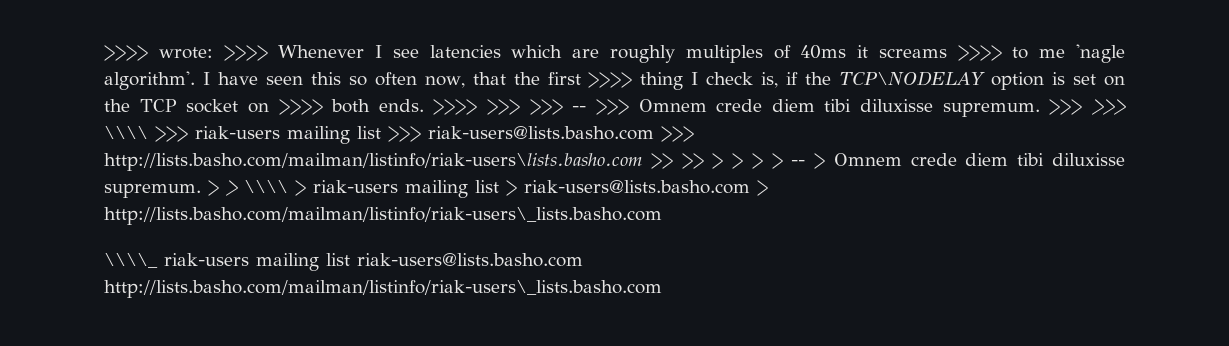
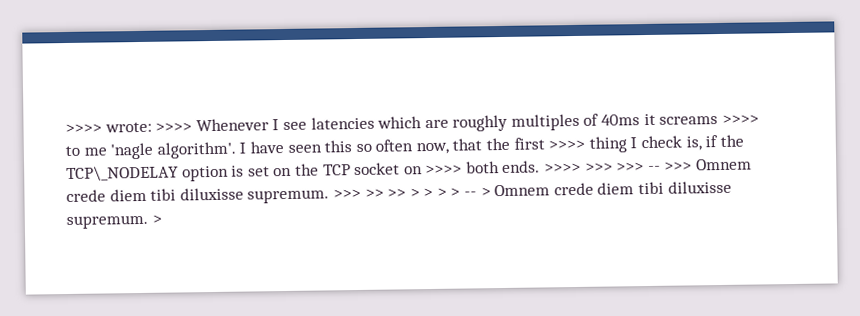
- I have seen this so often now, that the first >>>> thing I check is, if the TCP\NODELAY option is set on the TCP socket on >>>> both ends.
+ I have seen this so often now, that the first >>>> thing I check is, if the TCP\_NODELAY option is set on the TCP socket on >>>> both ends.
- >>> >>> \\\\ >>> riak-users mailing list >>> riak-users@lists.basho.com >>> http://lists.basho.com/mailman/listinfo/riak-users\lists.basho.com >> >> > > > > -- > Omnem crede diem tibi diluxisse supremum. > > \\\\ > riak-users mailing list > riak-users@lists.basho.com > http://lists.basho.com/mailman/listinfo/riak-users\_lists.basho.com
- \\\\_ riak-users mailing list riak-users@lists.basho.com http://lists.basho.com/mailman/listinfo/riak-users\_lists.basho.com
+ >>> >> >> > > > > -- > Omnem crede diem tibi diluxisse supremum. >

